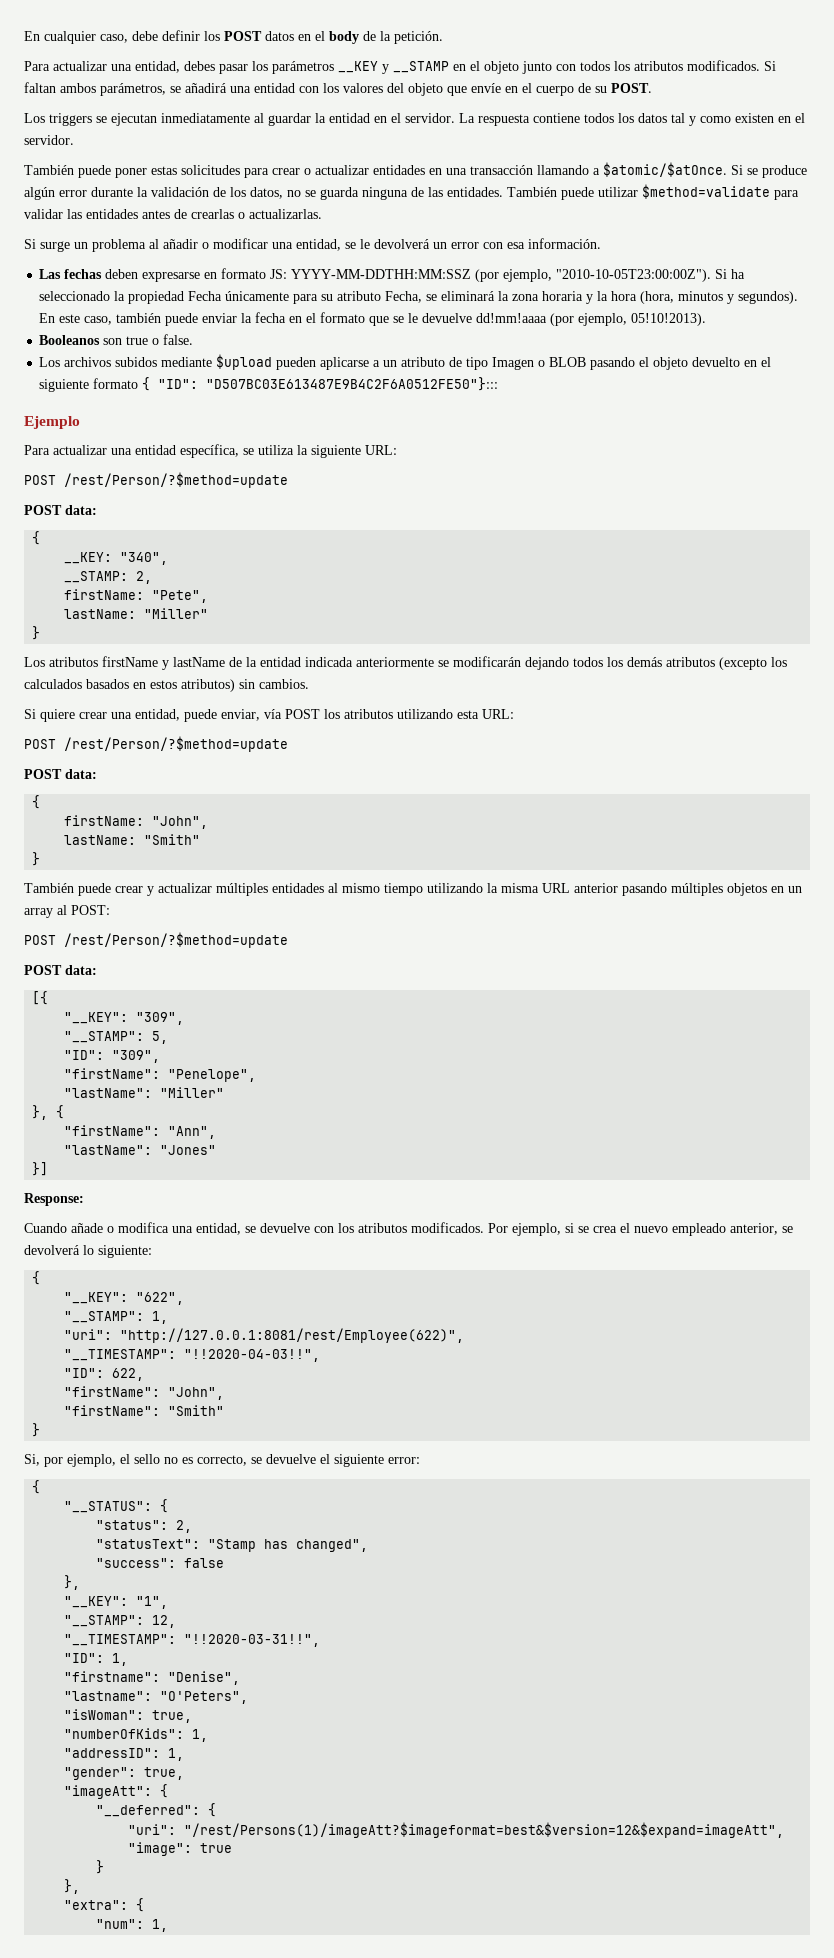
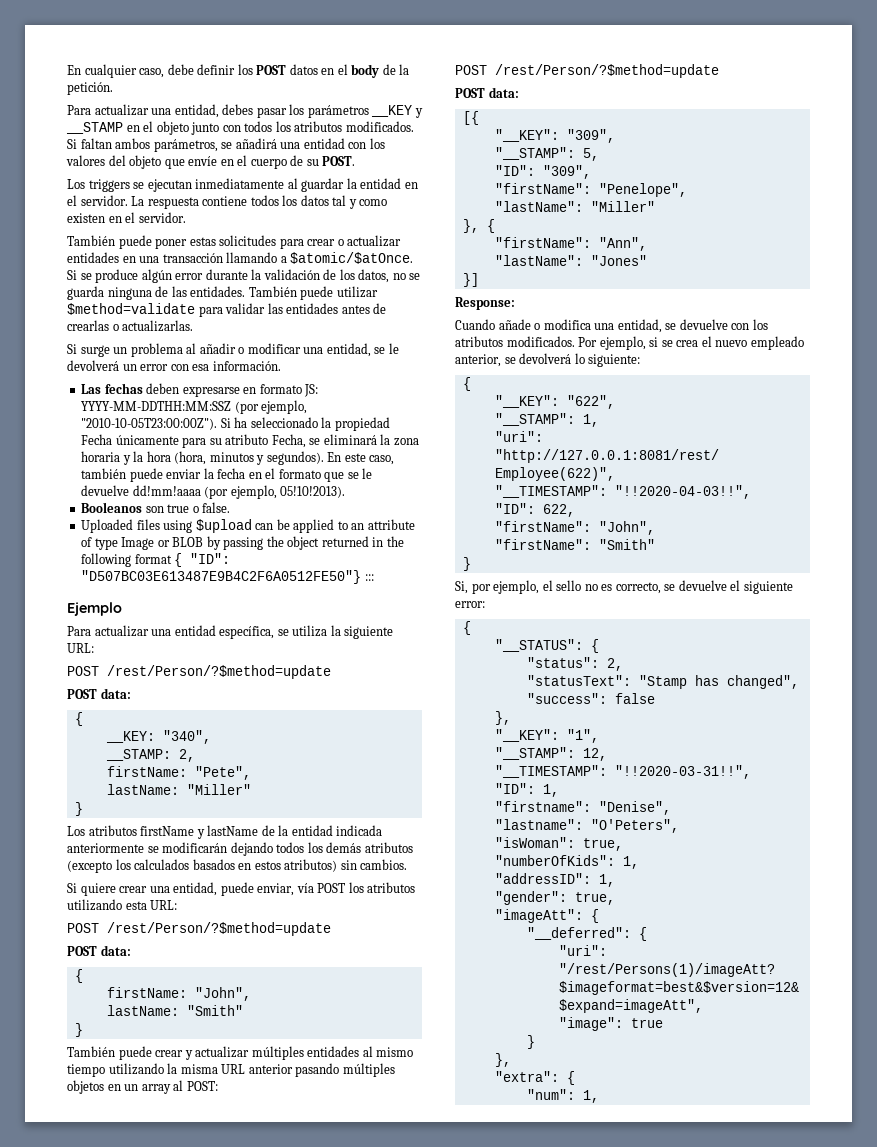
- Los archivos subidos mediante $upload pueden aplicarse a un atributo de tipo Imagen o BLOB pasando el objeto devuelto en el siguiente formato { "ID": "D507BC03E613487E9B4C2F6A0512FE50"}:::
+ Uploaded files using $upload can be applied to an attribute of type Image or BLOB by passing the object returned in the following format { "ID": "D507BC03E613487E9B4C2F6A0512FE50"} :::

